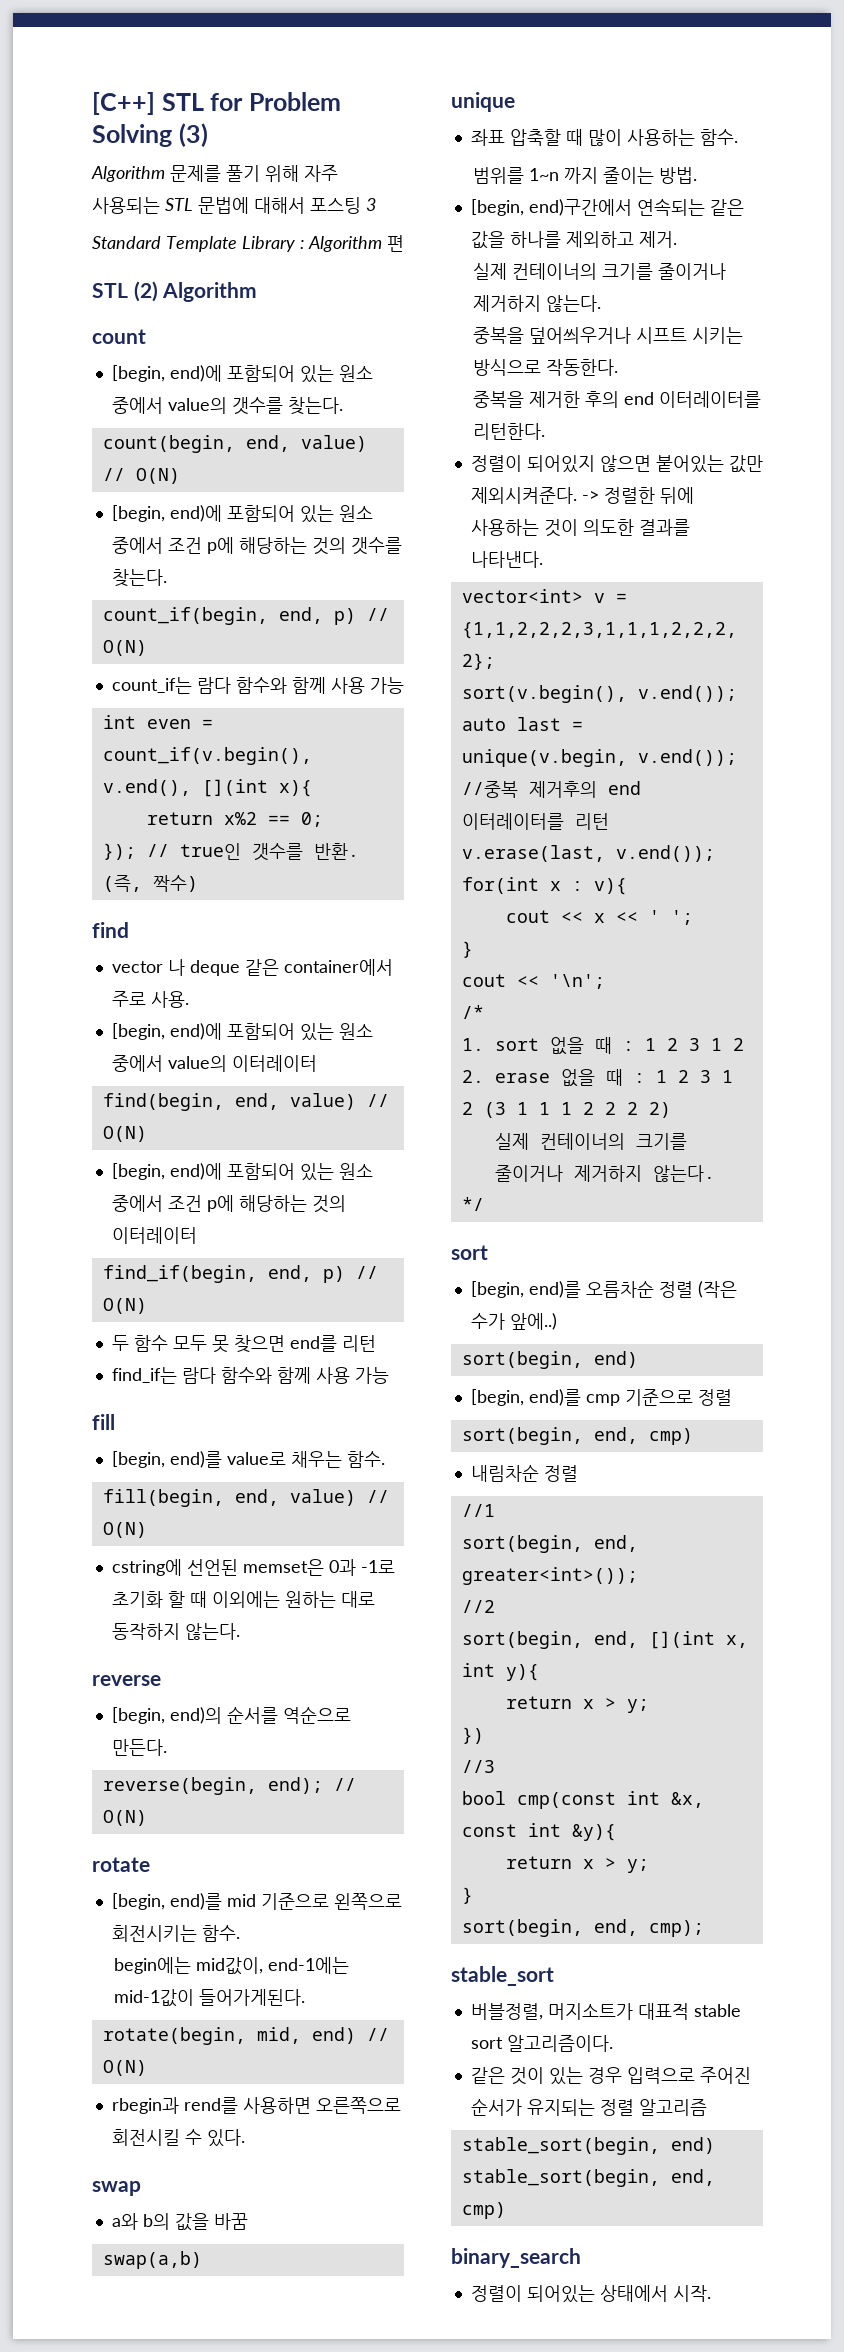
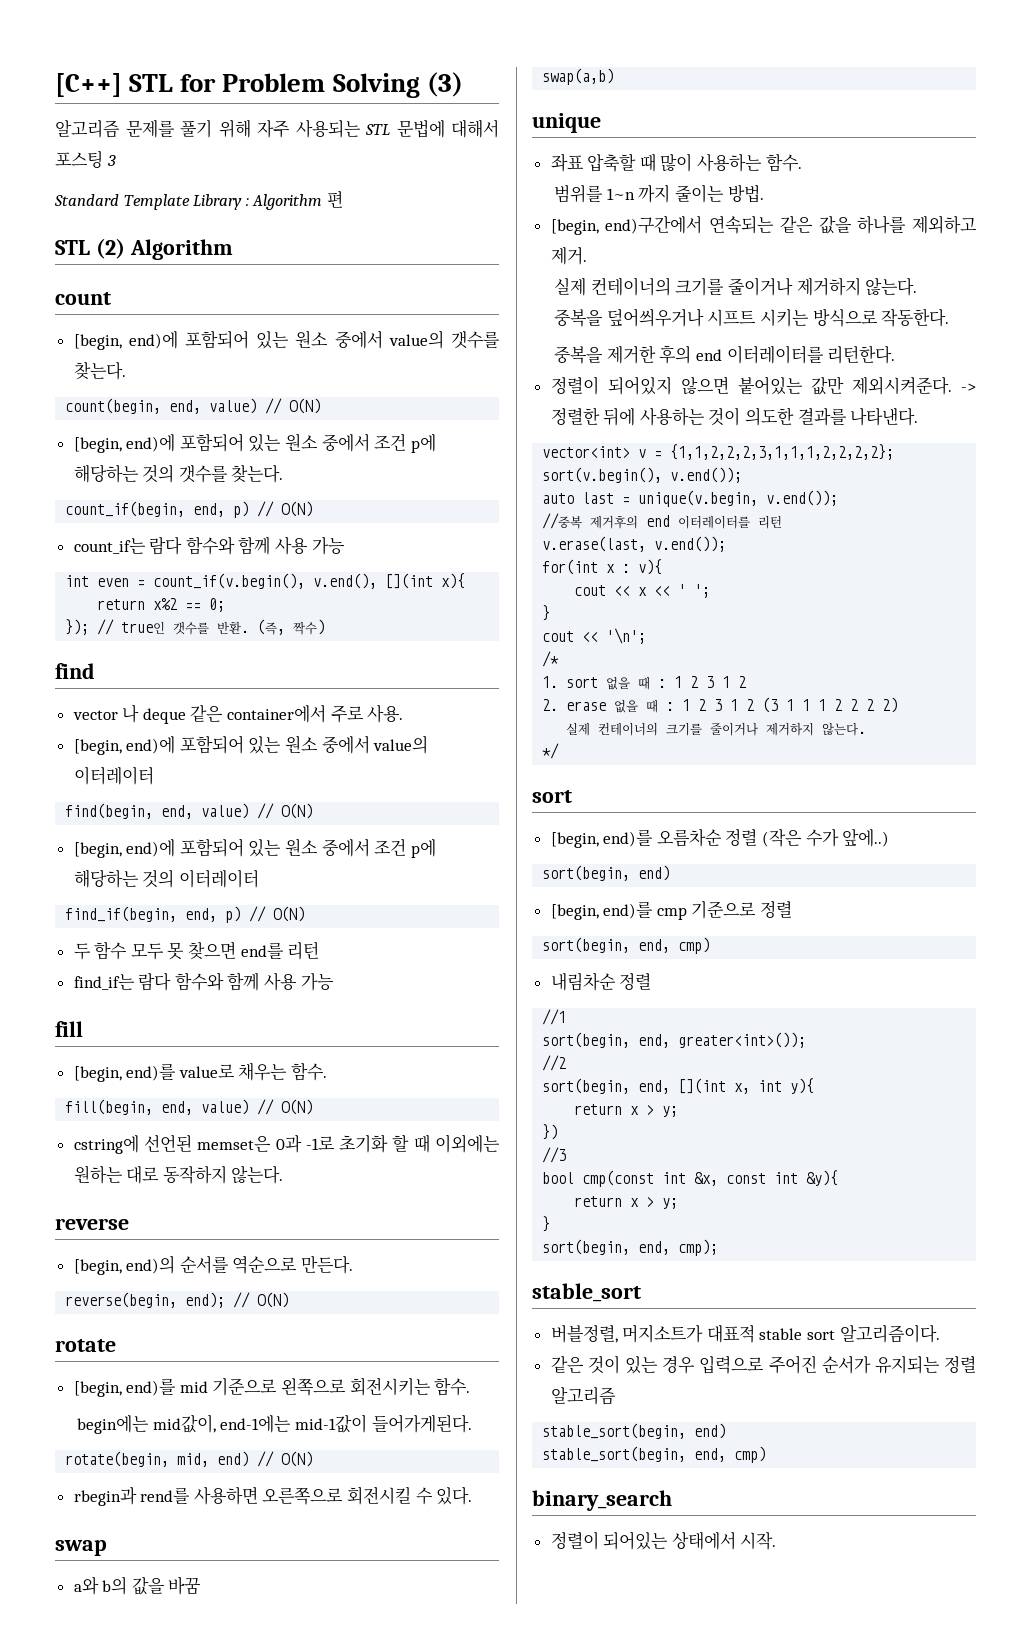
- Algorithm 문제를 풀기 위해 자주 사용되는 STL 문법에 대해서 포스팅 3
+ 알고리즘 문제를 풀기 위해 자주 사용되는 STL 문법에 대해서 포스팅 3

